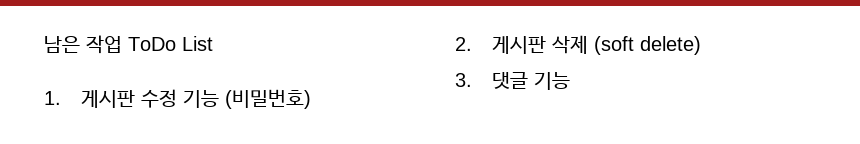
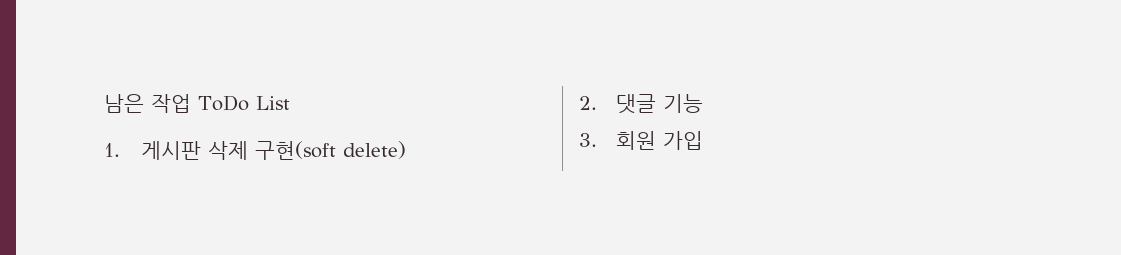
- 1. 게시판 수정 기능 (비밀번호)
- 2. 게시판 삭제 (soft delete)
+ 1. 게시판 삭제 구현(soft delete)
- 3. 댓글 기능
+ 2. 댓글 기능
+ 3. 회원 가입

